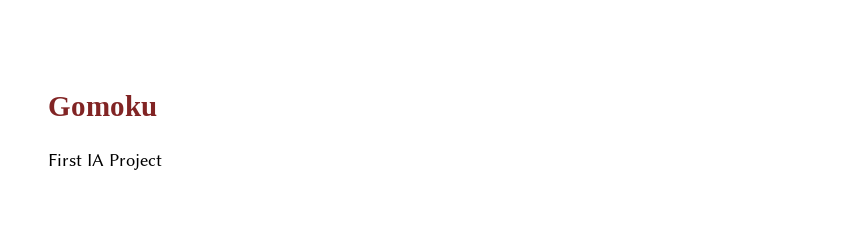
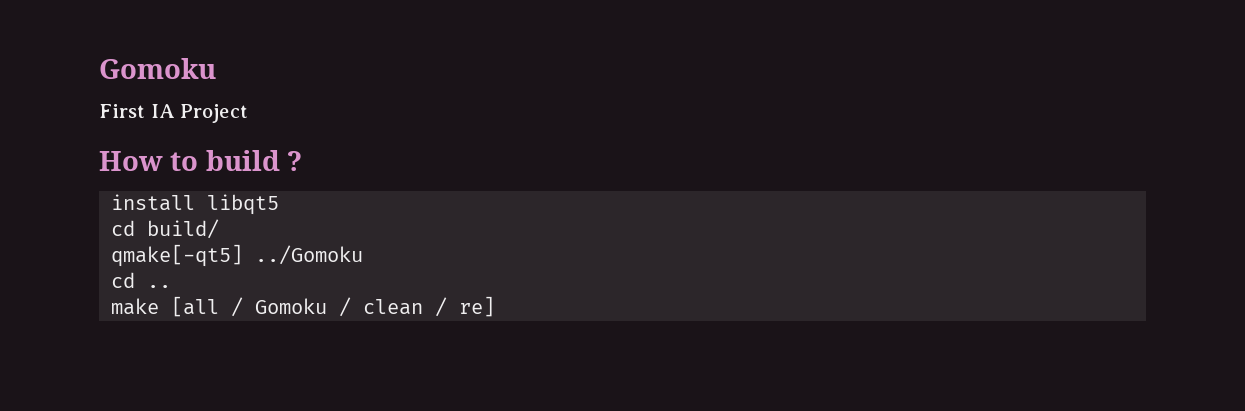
+ How to build ?
+ install libqt5
+ cd build/
+ qmake[-qt5] ../Gomoku
+ cd ..
+ make [all / Gomoku / clean / re]

